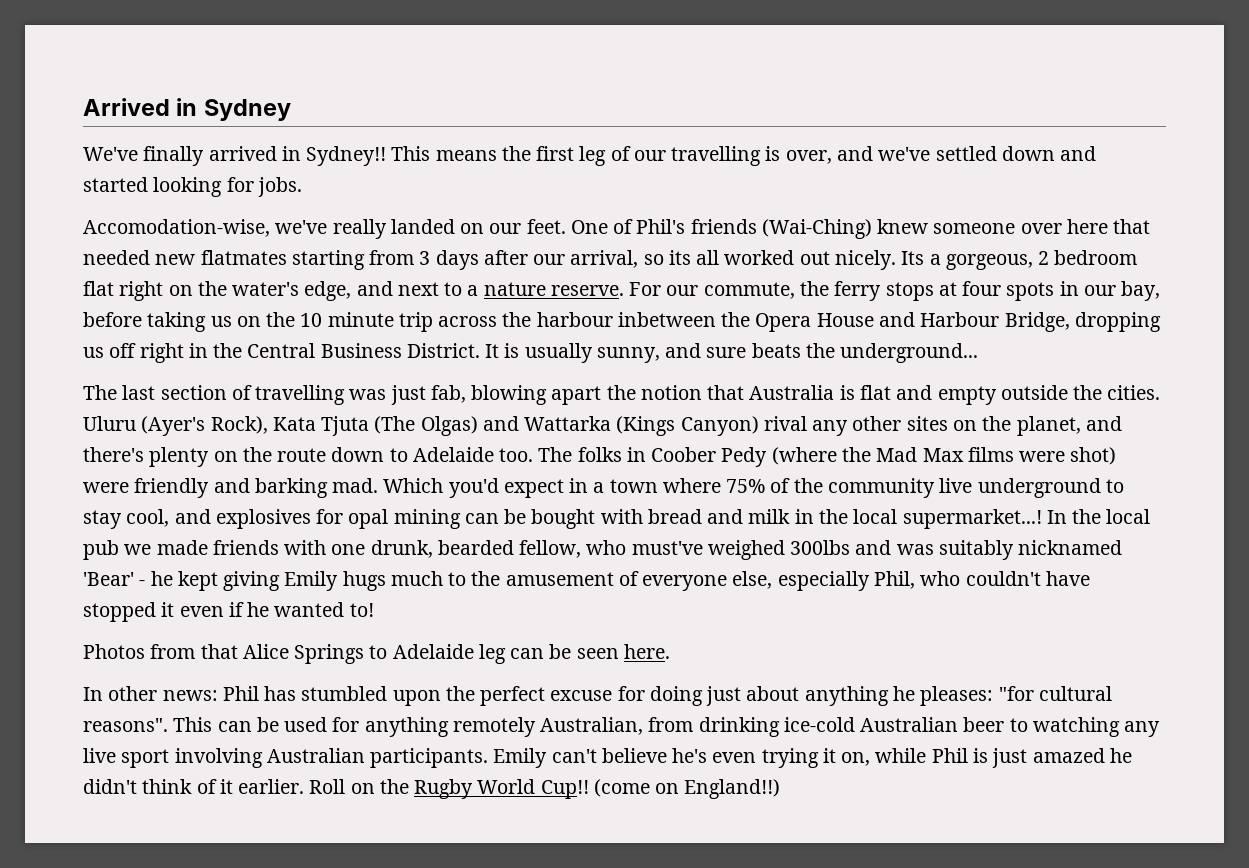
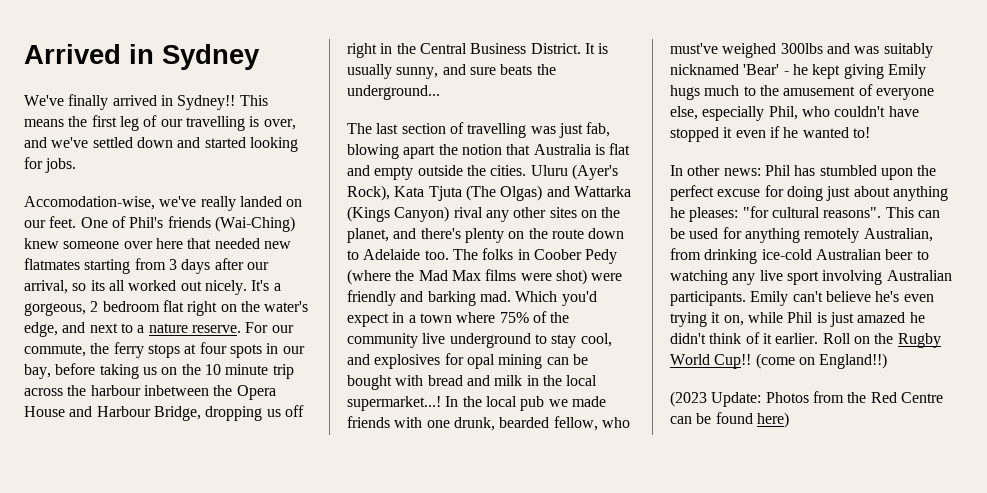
- Its a gorgeous, 2 bedroom flat right on the water's edge, and next to a nature reserve.
+ It's a gorgeous, 2 bedroom flat right on the water's edge, and next to a nature reserve.
- Photos from that Alice Springs to Adelaide leg can be seen here.
+ (2023 Update: Photos from the Red Centre can be found here)

